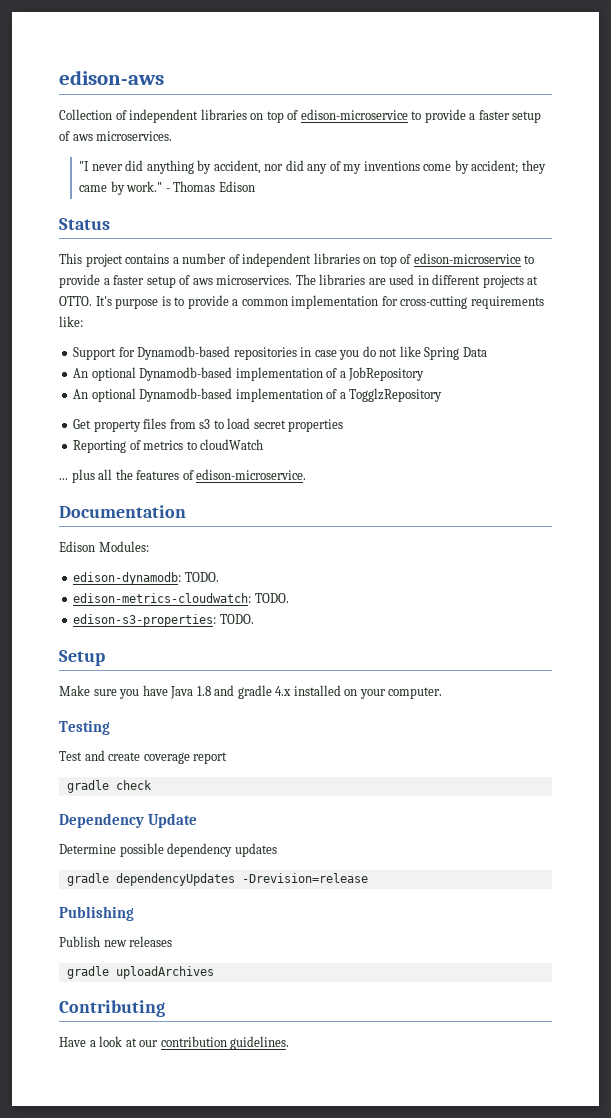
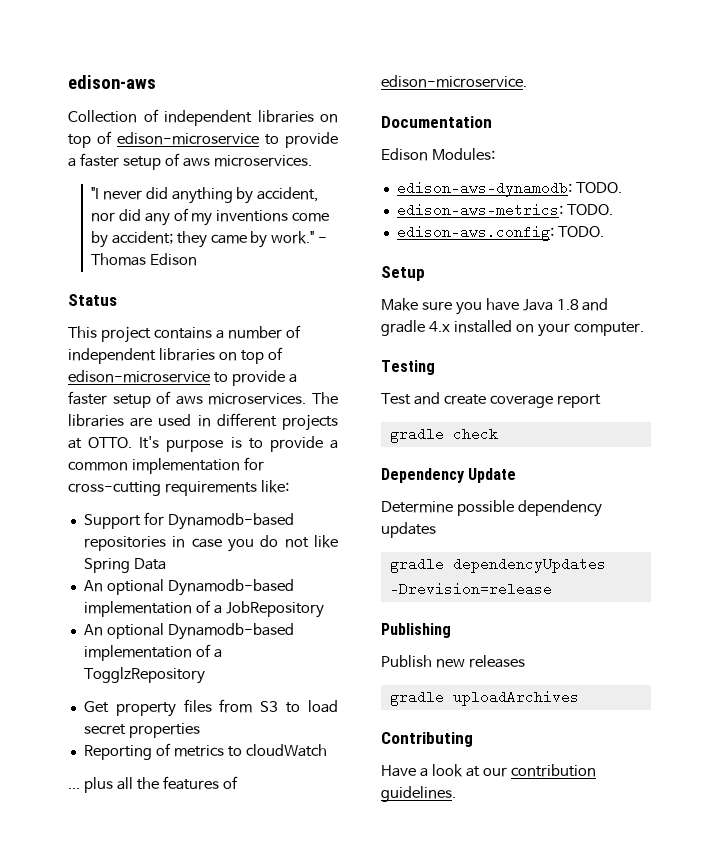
- Get property files from s3 to load secret properties
+ Get property files from S3 to load secret properties
- edison-dynamodb: TODO.
- edison-metrics-cloudwatch: TODO.
- edison-s3-properties: TODO.
+ edison-aws-dynamodb: TODO.
+ edison-aws-metrics: TODO.
+ edison-aws.config: TODO.

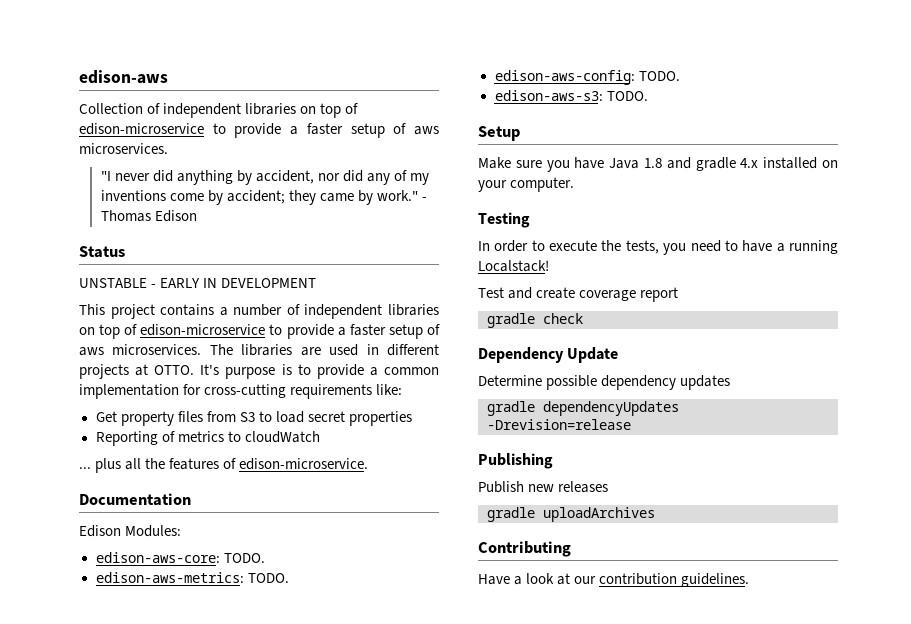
+ UNSTABLE - EARLY IN DEVELOPMENT
- Support for Dynamodb-based repositories in case you do not like Spring Data
- An optional Dynamodb-based implementation of a JobRepository
- An optional Dynamodb-based implementation of a TogglzRepository
- edison-aws-dynamodb: TODO.
+ edison-aws-core: TODO.
- edison-aws.config: TODO.
+ edison-aws-config: TODO.
+ edison-aws-s3: TODO.
+ In order to execute the tests, you need to have a running Localstack!

